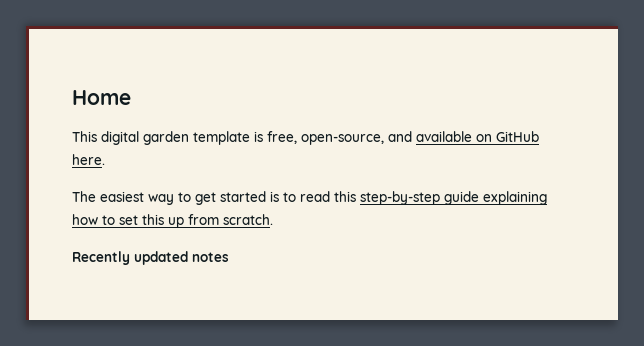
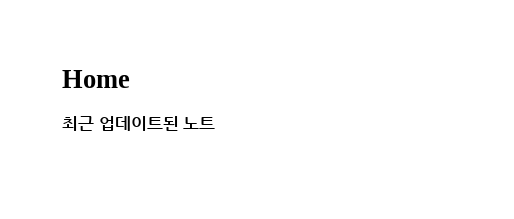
- This digital garden template is free, open-source, and available on GitHub here.
- The easiest way to get started is to read this step-by-step guide explaining how to set this up from scratch.
- Recently updated notes
+ 최근 업데이트된 노트

